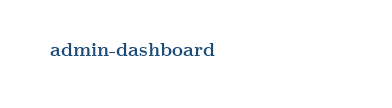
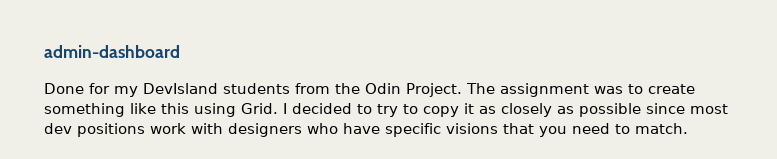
+ Done for my DevIsland students from the Odin Project. The assignment was to create something like this using Grid. I decided to try to copy it as closely as possible since most dev positions work with designers who have specific visions that you need to match.

